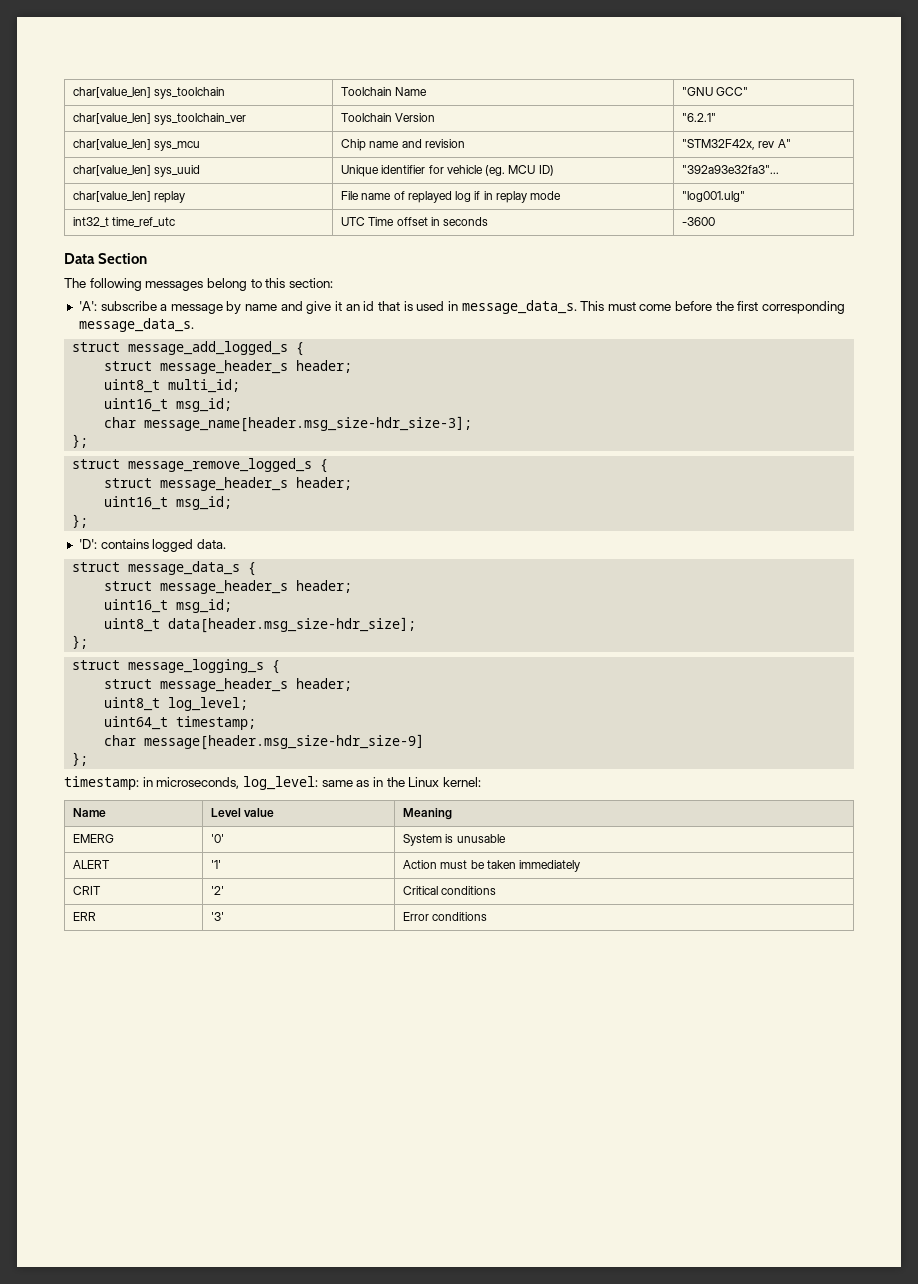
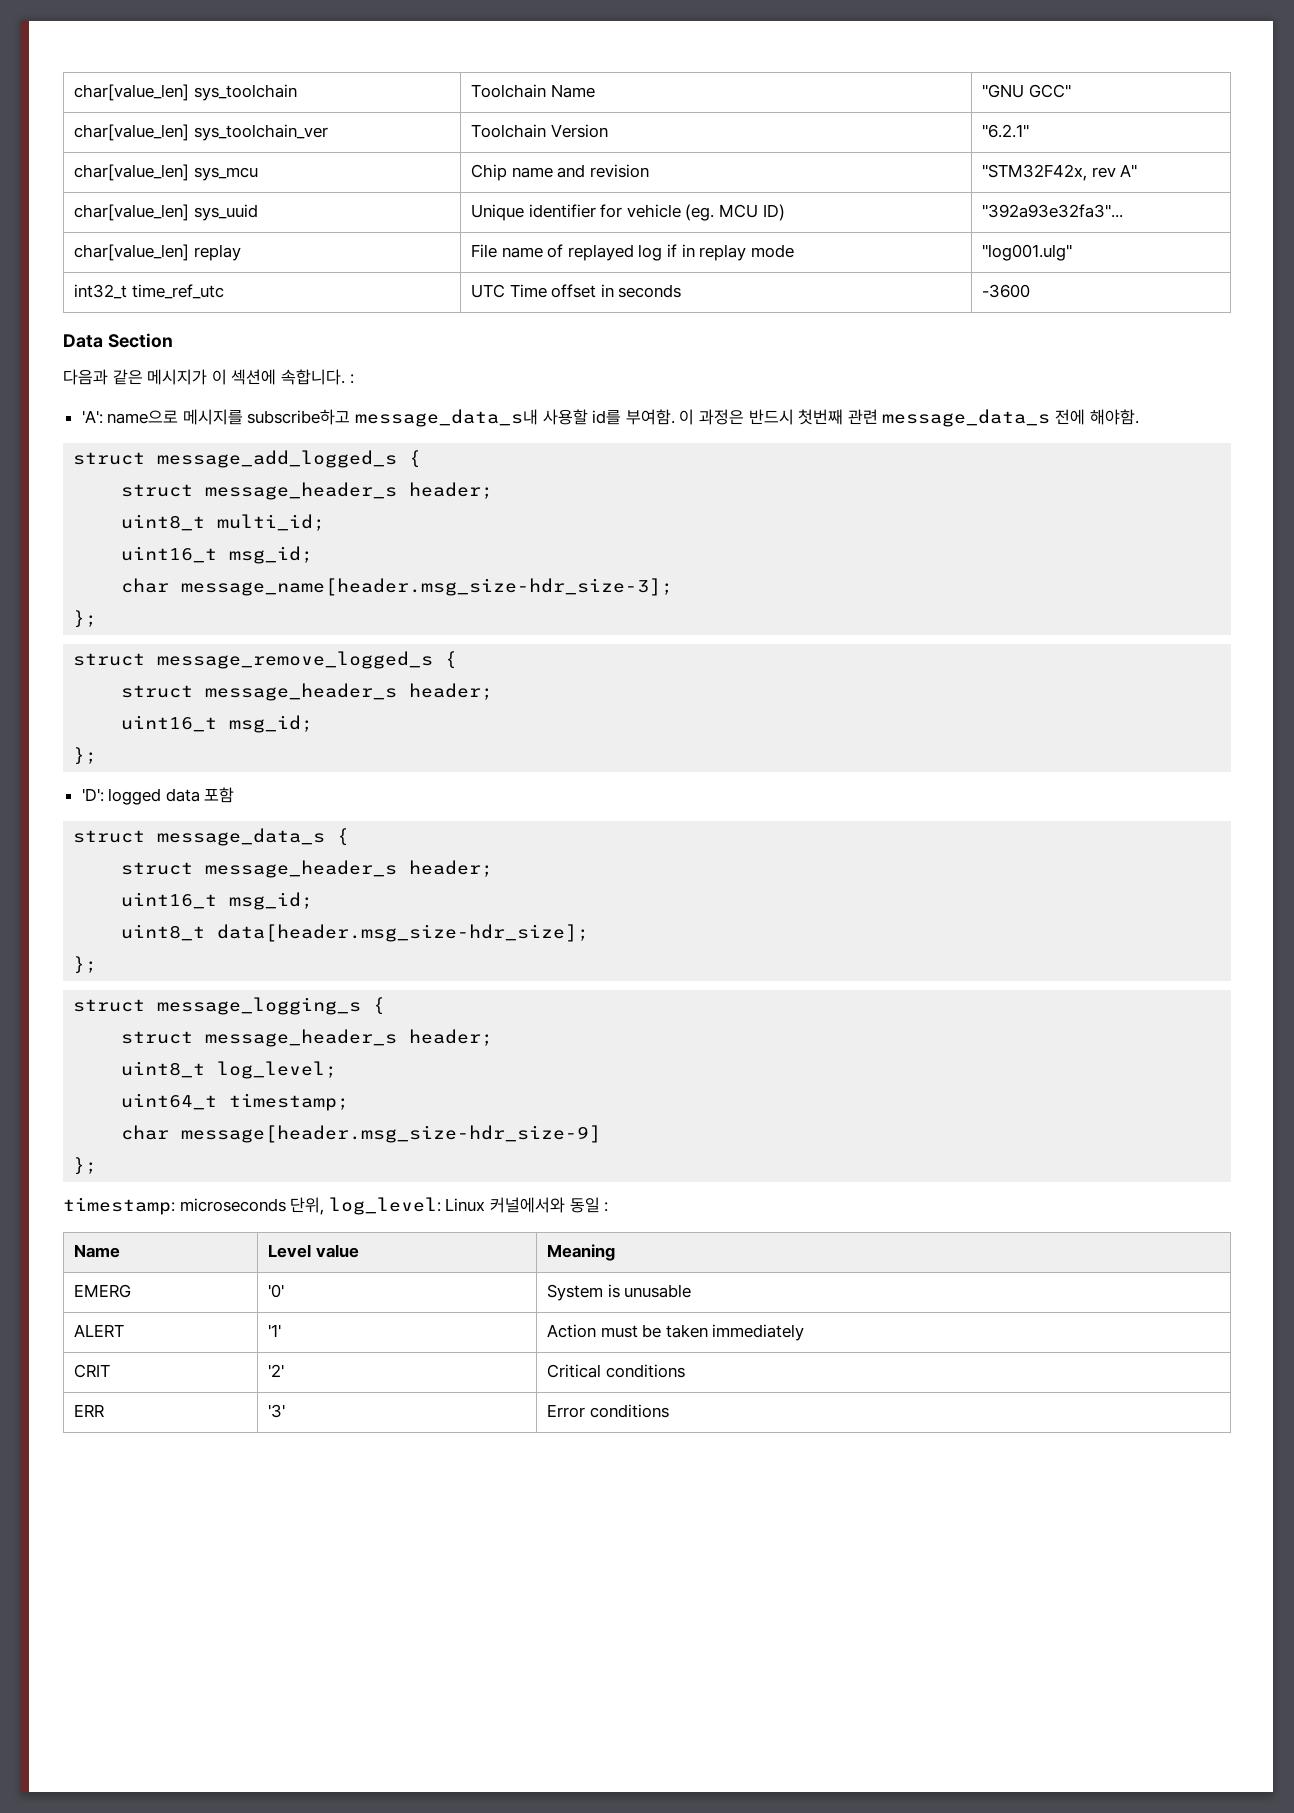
- The following messages belong to this section:
- 'A': subscribe a message by name and give it an id that is used in message_data_s. This must come before the first corresponding message_data_s.
+ 다음과 같은 메시지가 이 섹션에 속합니다. :
+ 'A': name으로 메시지를 subscribe하고 message_data_s내 사용할 id를 부여함. 이 과정은 반드시 첫번째 관련 message_data_s 전에 해야함.
- 'D': contains logged data.
+ 'D': logged data 포함
- timestamp: in microseconds, log_level: same as in the Linux kernel:
+ timestamp: microseconds 단위, log_level: Linux 커널에서와 동일 :

